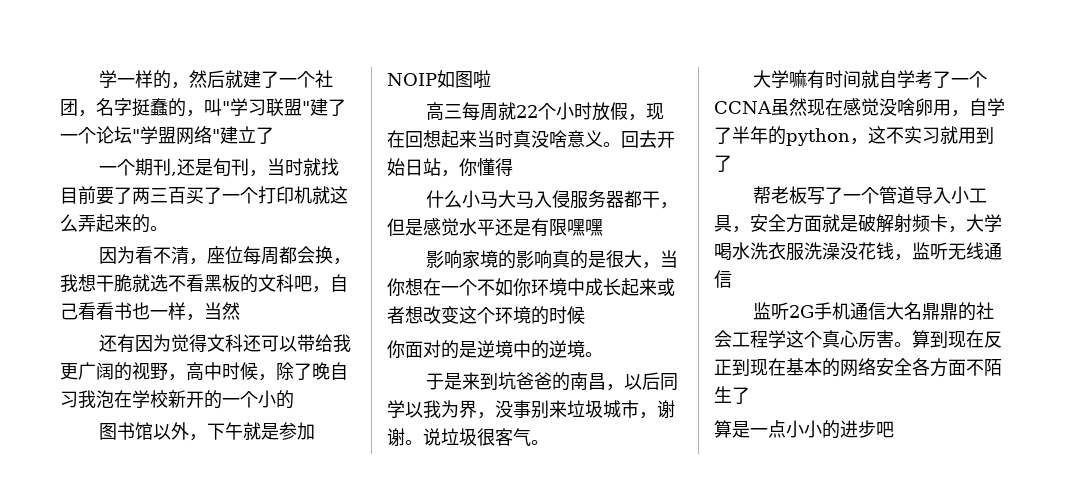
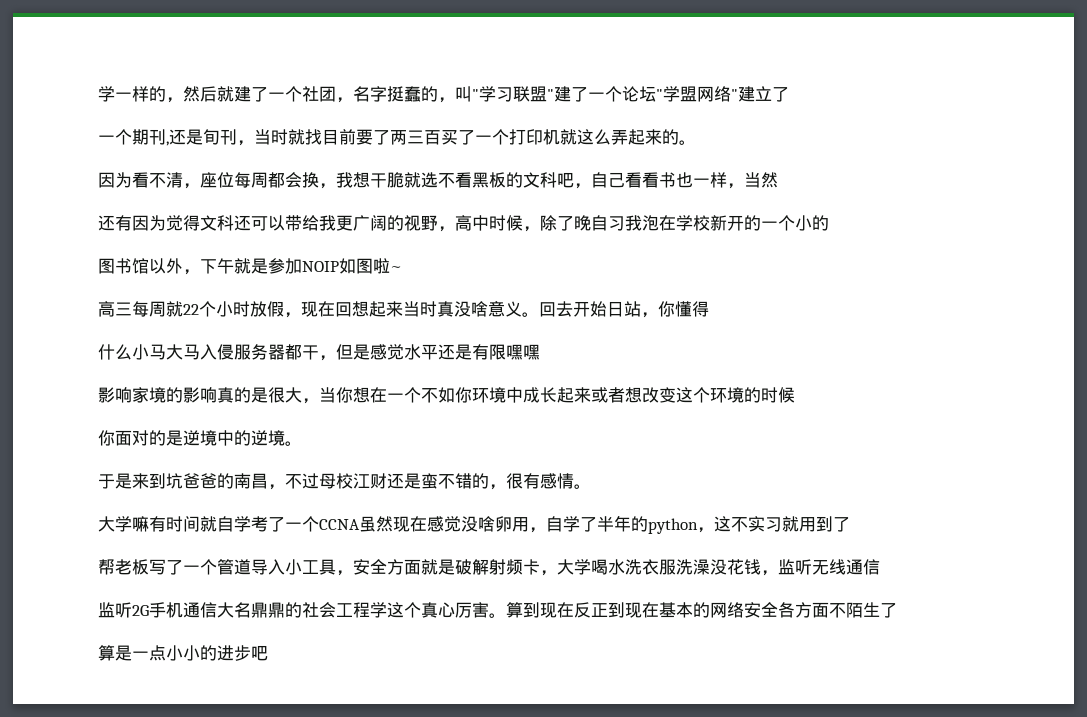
- 图书馆以外，下午就是参加NOIP如图啦
+ 图书馆以外，下午就是参加NOIP如图啦~
- 于是来到坑爸爸的南昌，以后同学以我为界，没事别来垃圾城市，谢谢。说垃圾很客气。
+ 于是来到坑爸爸的南昌，不过母校江财还是蛮不错的，很有感情。

